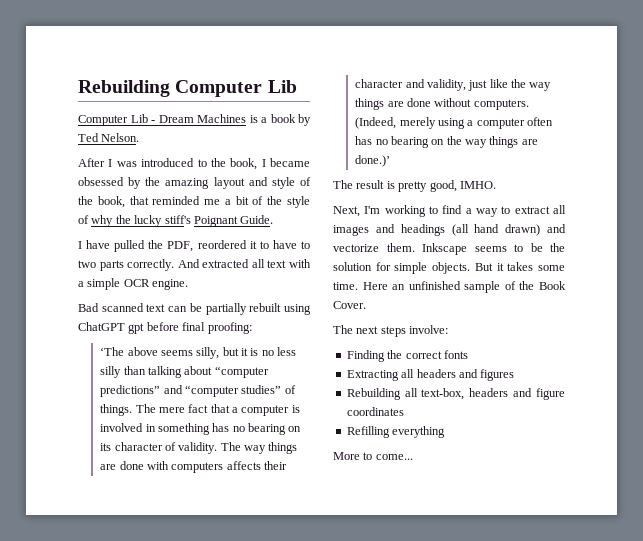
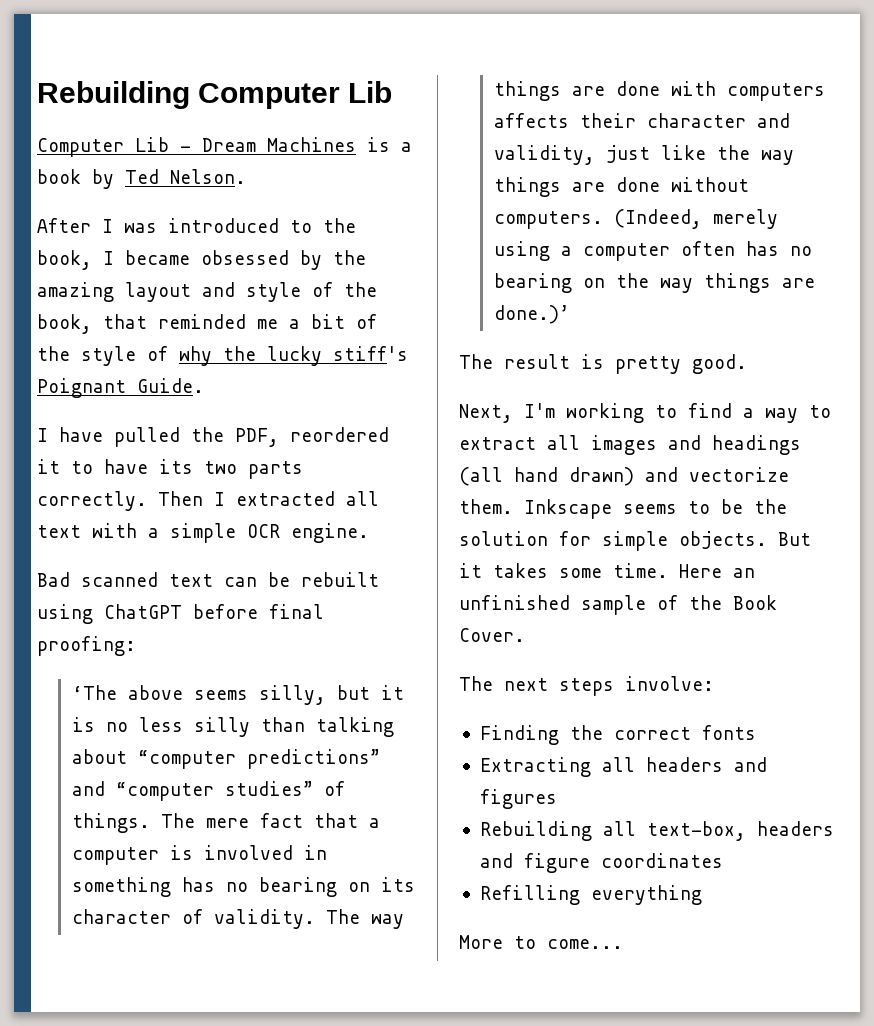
- I have pulled the PDF, reordered it to have to two parts correctly.
+ I have pulled the PDF, reordered it to have its two parts correctly.
- And extracted all text with a simple OCR engine.
+ Then I extracted all text with a simple OCR engine.
- Bad scanned text can be partially rebuilt using ChatGPT gpt before final proofing:
+ Bad scanned text can be rebuilt using ChatGPT before final proofing:
- The result is pretty good, IMHO.
+ The result is pretty good.

